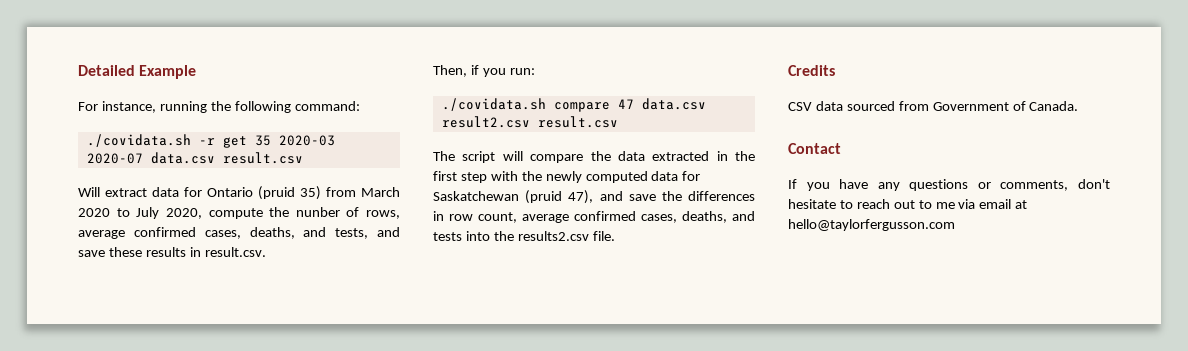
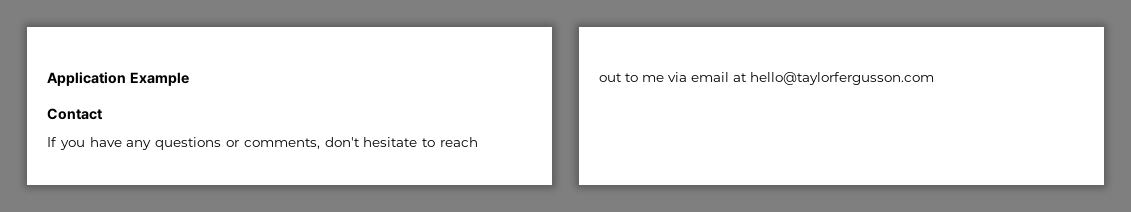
- Detailed Example
+ Application Example
- For instance, running the following command:
- ./covidata.sh -r get 35 2020-03 2020-07 data.csv result.csv
- Will extract data for Ontario (pruid 35) from March 2020 to July 2020, compute the nunber of rows, average confirmed cases, deaths, and tests, and save these results in result.csv.
- Then, if you run:
- ./covidata.sh compare 47 data.csv result2.csv result.csv
- The script will compare the data extracted in the first step with the newly computed data for Saskatchewan (pruid 47), and save the differences in row count, average confirmed cases, deaths, and tests into the results2.csv file.
- Credits
- CSV data sourced from Government of Canada.

